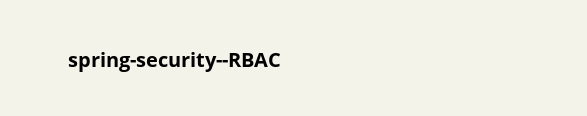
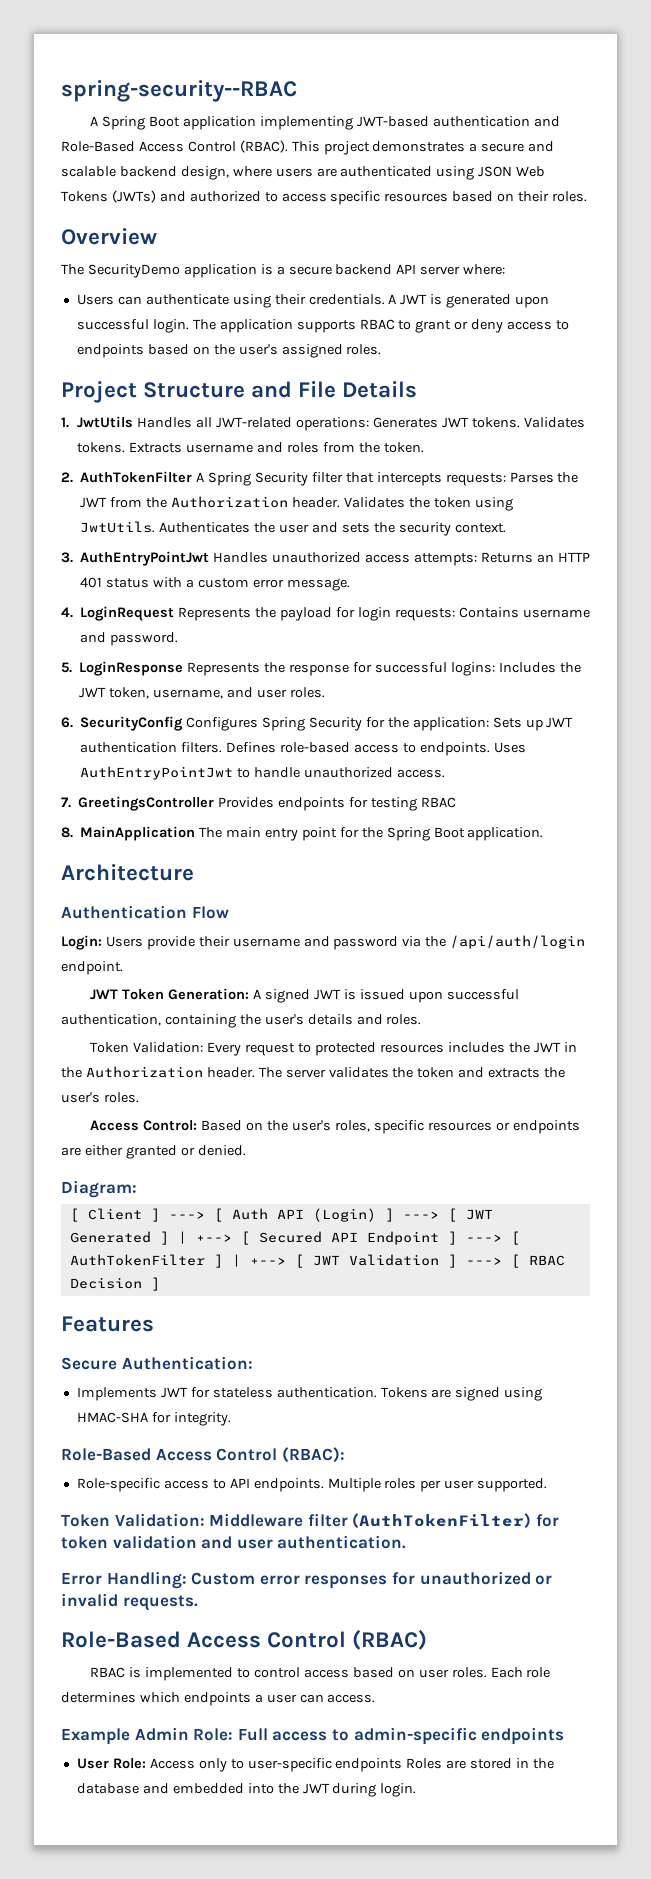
+ A Spring Boot application implementing JWT-based authentication and Role-Based Access Control (RBAC). This project demonstrates a secure and scalable backend design, where users are authenticated using JSON Web Tokens (JWTs) and authorized to access specific resources based on their roles.
+ Overview
+ The SecurityDemo application is a secure backend API server where:
+ Users can authenticate using their credentials. A JWT is generated upon successful login. The application supports RBAC to grant or deny access to endpoints based on the user's assigned roles.
+ Project Structure and File Details
+ 1. JwtUtils Handles all JWT-related operations: Generates JWT tokens. Validates tokens. Extracts username and roles from the token.
+ 2. AuthTokenFilter A Spring Security filter that intercepts requests: Parses the JWT from the Authorization header. Validates the token using JwtUtils. Authenticates the user and sets the security context.
+ 3. AuthEntryPointJwt Handles unauthorized access attempts: Returns an HTTP 401 status with a custom error message.
+ 4. LoginRequest Represents the payload for login requests: Contains username and password.
+ 5. LoginResponse Represents the response for successful logins: Includes the JWT token, username, and user roles.
+ 6. SecurityConfig Configures Spring Security for the application: Sets up JWT authentication filters. Defines role-based access to endpoints. Uses AuthEntryPointJwt to handle unauthorized access.
+ 7. GreetingsController Provides endpoints for testing RBAC
+ 8. MainApplication The main entry point for the Spring Boot application.
+ Architecture
+ Authentication Flow
+ Login: Users provide their username and password via the /api/auth/login endpoint.
+ JWT Token Generation: A signed JWT is issued upon successful authentication, containing the user's details and roles.
+ Token Validation: Every request to protected resources includes the JWT in the Authorization header. The server validates the token and extracts the user's roles.
+ Access Control: Based on the user's roles, specific resources or endpoints are either granted or denied.
+ Diagram:
+ [ Client ] ---> [ Auth API (Login) ] ---> [ JWT Generated ] | +--> [ Secured API Endpoint ] ---> [ AuthTokenFilter ] | +--> [ JWT Validation ] ---> [ RBAC Decision ]
+ Features
+ Secure Authentication:
+ Implements JWT for stateless authentication. Tokens are signed using HMAC-SHA for integrity.
+ Role-Based Access Control (RBAC):
+ Role-specific access to API endpoints. Multiple roles per user supported.
+ Token Validation: Middleware filter (AuthTokenFilter) for token validation and user authentication.
+ Error Handling: Custom error responses for unauthorized or invalid requests.
+ Role-Based Access Control (RBAC)
+ RBAC is implemented to control access based on user roles. Each role determines which endpoints a user can access.
+ Example Admin Role: Full access to admin-specific endpoints
+ User Role: Access only to user-specific endpoints Roles are stored in the database and embedded into the JWT during login.

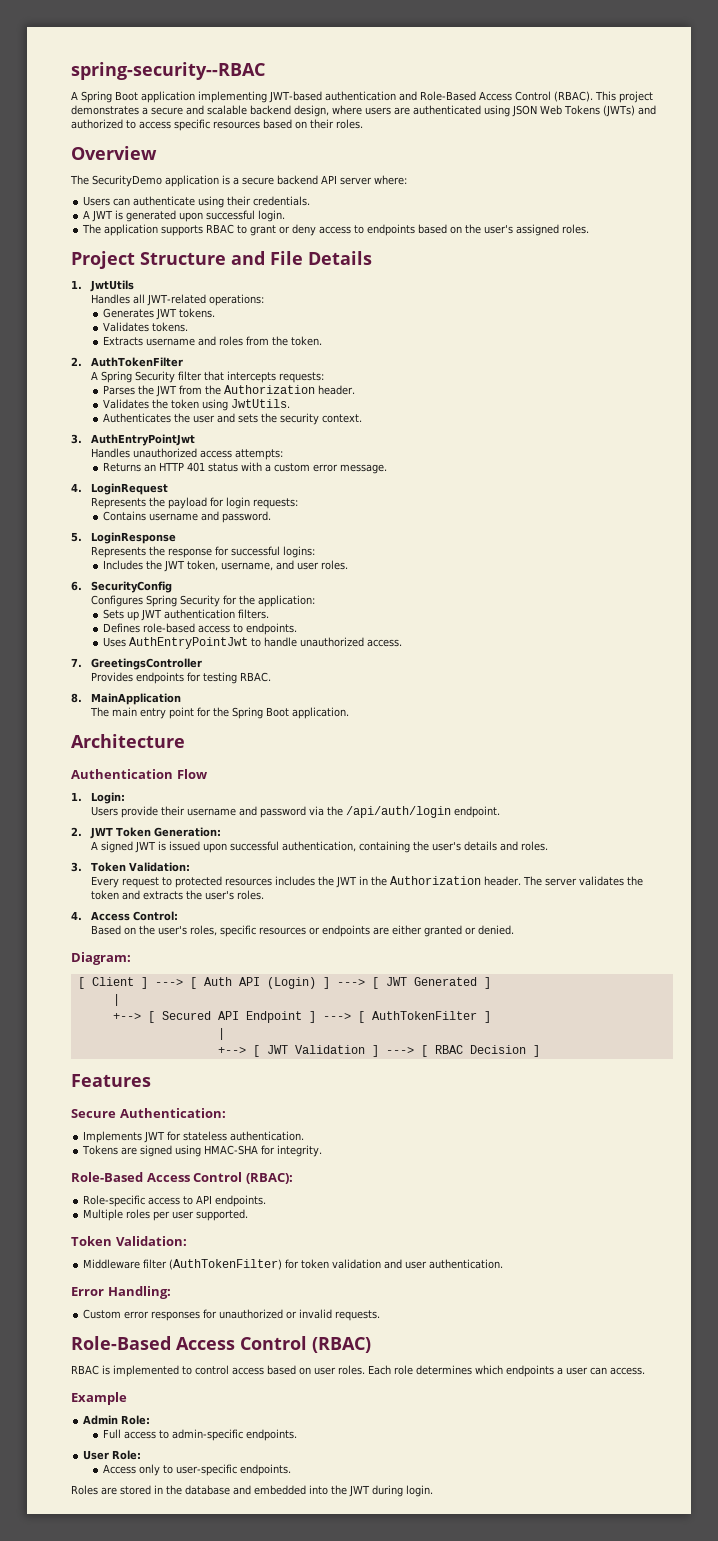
- Users can authenticate using their credentials. A JWT is generated upon successful login. The application supports RBAC to grant or deny access to endpoints based on the user's assigned roles.
+ Users can authenticate using their credentials.
+ A JWT is generated upon successful login.
+ The application supports RBAC to grant or deny access to endpoints based on the user's assigned roles.
- 1. JwtUtils Handles all JWT-related operations: Generates JWT tokens. Validates tokens. Extracts username and roles from the token.
+ 1. JwtUtils
+ Handles all JWT-related operations:
+ Generates JWT tokens.
+ Validates tokens.
+ Extracts username and roles from the token.
- 2. AuthTokenFilter A Spring Security filter that intercepts requests: Parses the JWT from the Authorization header. Validates the token using JwtUtils. Authenticates the user and sets the security context.
+ 2. AuthTokenFilter
+ A Spring Security filter that intercepts requests:
+ Parses the JWT from the Authorization header.
+ Validates the token using JwtUtils.
+ Authenticates the user and sets the security context.
- 3. AuthEntryPointJwt Handles unauthorized access attempts: Returns an HTTP 401 status with a custom error message.
+ 3. AuthEntryPointJwt
+ Handles unauthorized access attempts:
+ Returns an HTTP 401 status with a custom error message.
- 4. LoginRequest Represents the payload for login requests: Contains username and password.
+ 4. LoginRequest
+ Represents the payload for login requests:
+ Contains username and password.
- 5. LoginResponse Represents the response for successful logins: Includes the JWT token, username, and user roles.
+ 5. LoginResponse
+ Represents the response for successful logins:
+ Includes the JWT token, username, and user roles.
- 6. SecurityConfig Configures Spring Security for the application: Sets up JWT authentication filters. Defines role-based access to endpoints. Uses AuthEntryPointJwt to handle unauthorized access.
+ 6. SecurityConfig
+ Configures Spring Security for the application:
+ Sets up JWT authentication filters.
+ Defines role-based access to endpoints.
+ Uses AuthEntryPointJwt to handle unauthorized access.
- 7. GreetingsController Provides endpoints for testing RBAC
+ 7. GreetingsController
+ Provides endpoints for testing RBAC.
- 8. MainApplication The main entry point for the Spring Boot application.
+ 8. MainApplication
+ The main entry point for the Spring Boot application.
- Login: Users provide their username and password via the /api/auth/login endpoint.
+ 1. Login:
+ Users provide their username and password via the /api/auth/login endpoint.
- JWT Token Generation: A signed JWT is issued upon successful authentication, containing the user's details and roles.
+ 2. JWT Token Generation:
+ A signed JWT is issued upon successful authentication, containing the user's details and roles.
- Token Validation: Every request to protected resources includes the JWT in the Authorization header.
+ 3. Token Validation:
+ Every request to protected resources includes the JWT in the Authorization header.
- Access Control: Based on the user's roles, specific resources or endpoints are either granted or denied.
+ 4. Access Control:
+ Based on the user's roles, specific resources or endpoints are either granted or denied.
- [ Client ] ---> [ Auth API (Login) ] ---> [ JWT Generated ] | +--> [ Secured API Endpoint ] ---> [ AuthTokenFilter ] | +--> [ JWT Validation ] ---> [ RBAC Decision ]
+ [ Client ] ---> [ Auth API (Login) ] ---> [ JWT Generated ]
+ |
+ +--> [ Secured API Endpoint ] ---> [ AuthTokenFilter ]
+ |
+ +--> [ JWT Validation ] ---> [ RBAC Decision ]
- Implements JWT for stateless authentication. Tokens are signed using HMAC-SHA for integrity.
+ Implements JWT for stateless authentication.
+ Tokens are signed using HMAC-SHA for integrity.
- Role-specific access to API endpoints. Multiple roles per user supported.
- Token Validation: Middleware filter (AuthTokenFilter) for token validation and user authentication.
+ Role-specific access to API endpoints.
+ Multiple roles per user supported.
+ Token Validation:
+ Middleware filter (AuthTokenFilter) for token validation and user authentication.
- Error Handling: Custom error responses for unauthorized or invalid requests.
+ Error Handling:
+ Custom error responses for unauthorized or invalid requests.
- Example Admin Role: Full access to admin-specific endpoints
+ Example
+ Admin Role:
+ Full access to admin-specific endpoints.
- User Role: Access only to user-specific endpoints Roles are stored in the database and embedded into the JWT during login.
+ User Role:
+ Access only to user-specific endpoints.
+ Roles are stored in the database and embedded into the JWT during login.

